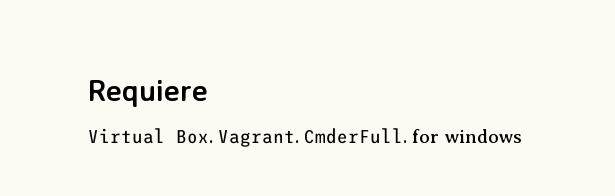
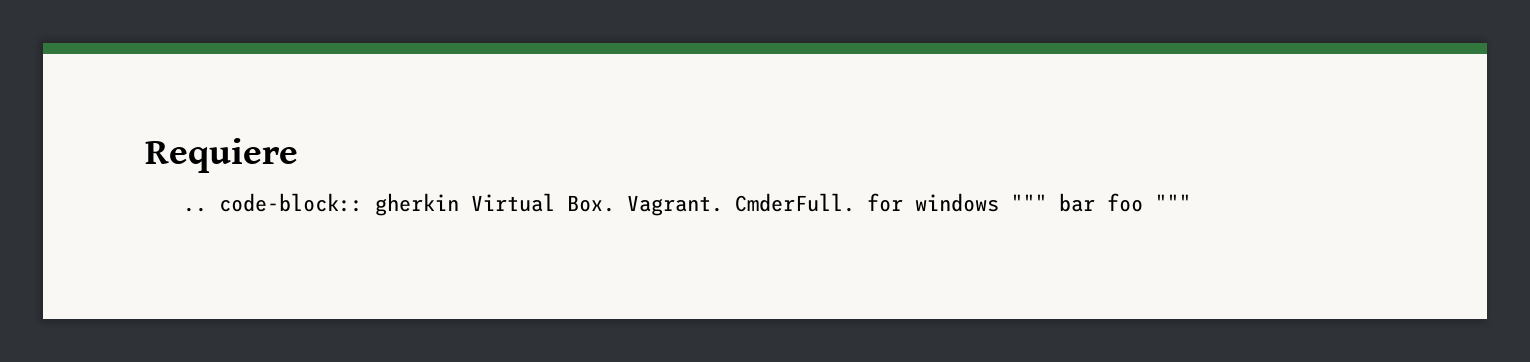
- Virtual Box. Vagrant.
+ .. code-block:: gherkin Virtual Box. Vagrant.
- CmderFull. for windows
+ CmderFull. for windows """ bar foo """

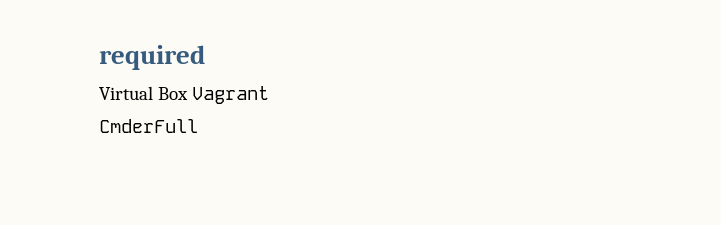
- Requiere
- .. code-block:: gherkin Virtual Box. Vagrant. CmderFull. for windows """ bar foo """
+ required
+ Virtual Box Vagrant
+ CmderFull

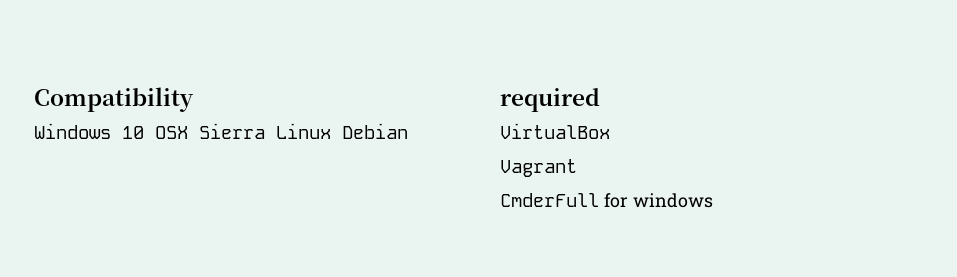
+ Compatibility
+ Windows 10 OSX Sierra Linux Debian
- Virtual Box Vagrant
+ VirtualBox
+ Vagrant
- CmderFull
+ CmderFull for windows

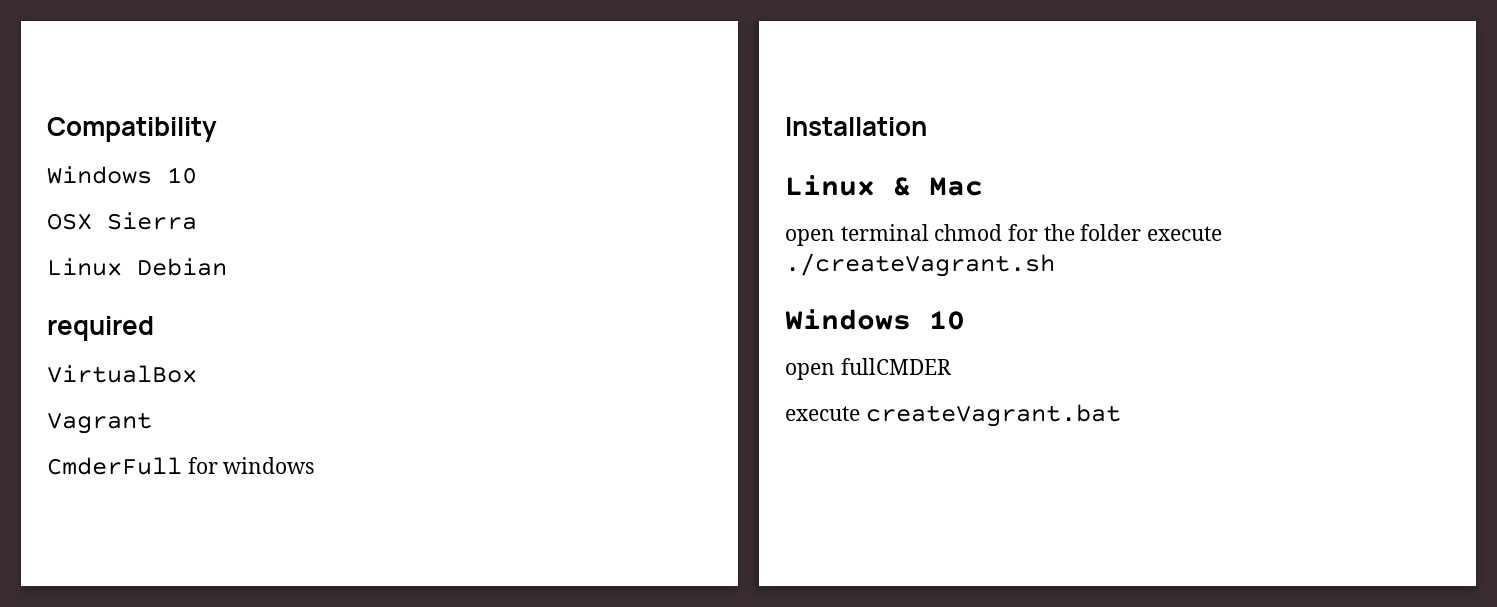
  Compatibility
- Windows 10 OSX Sierra Linux Debian
+ Windows 10
+ OSX Sierra
+ Linux Debian
+ Installation
+ Linux & Mac
+ open terminal chmod for the folder execute ./createVagrant.sh
+ Windows 10
+ open fullCMDER
+ execute createVagrant.bat

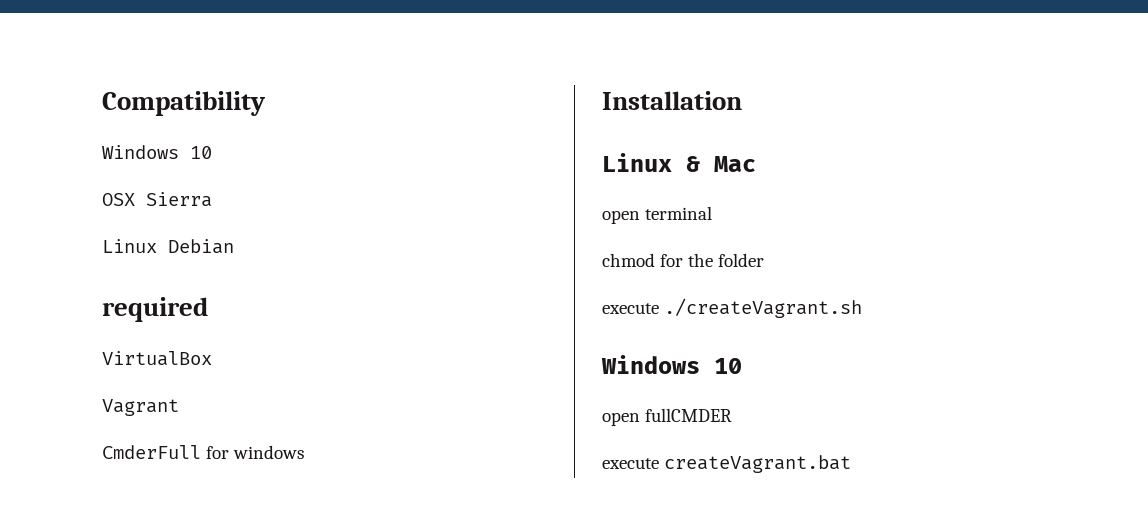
- open terminal chmod for the folder execute ./createVagrant.sh
+ open terminal
+ chmod for the folder
+ execute ./createVagrant.sh

